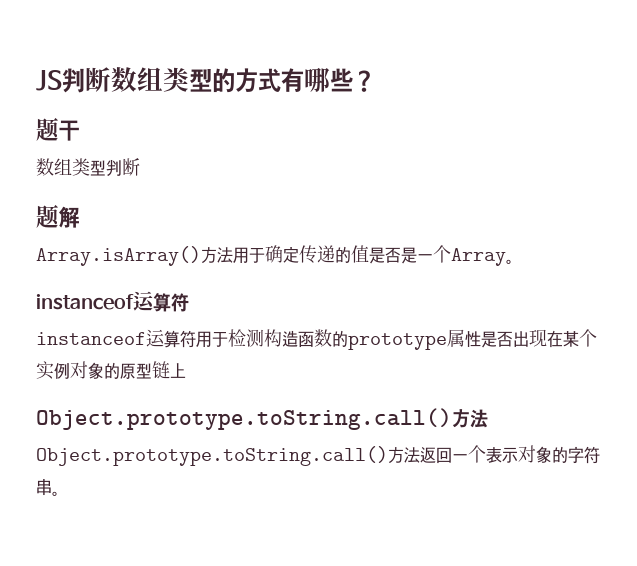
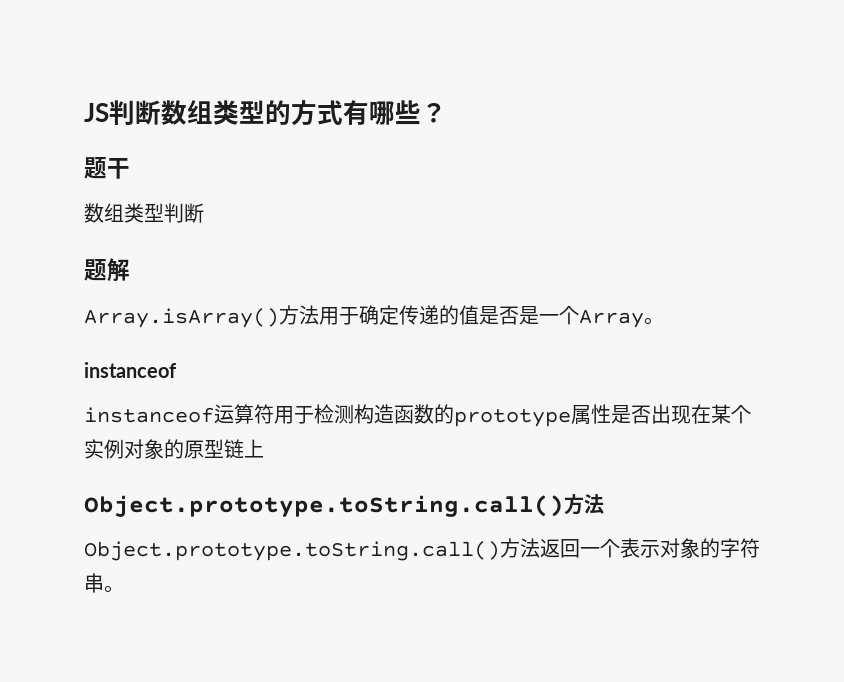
  Array.isArray()方法用于确定传递的值是否是一个Array。
- instanceof运算符
+ instanceof

